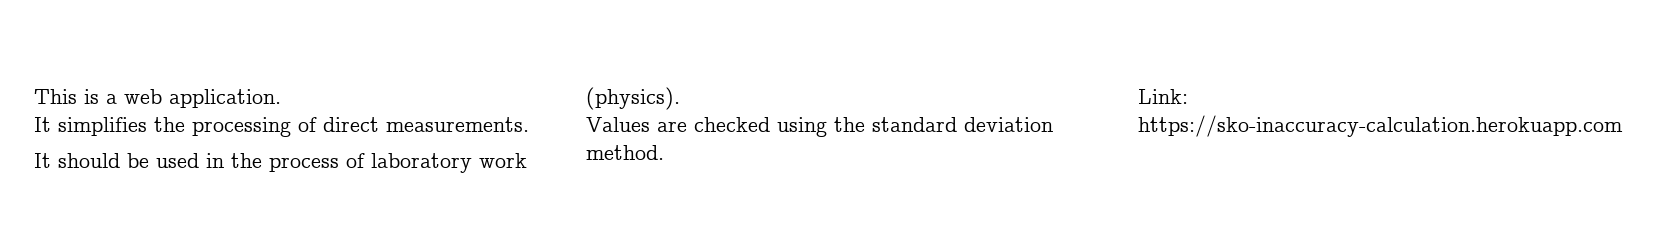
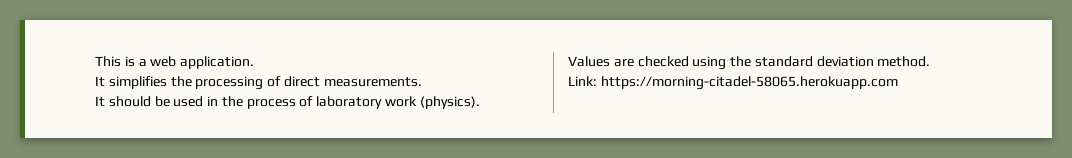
- Link: https://sko-inaccuracy-calculation.herokuapp.com
+ Link: https://morning-citadel-58065.herokuapp.com

